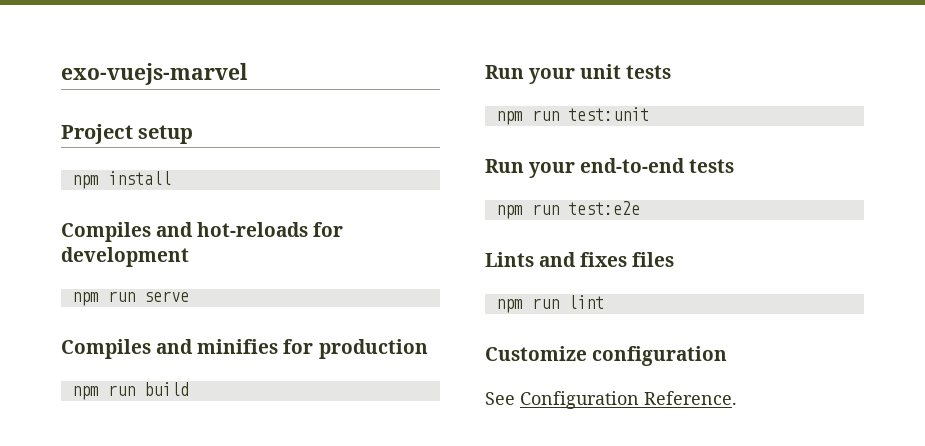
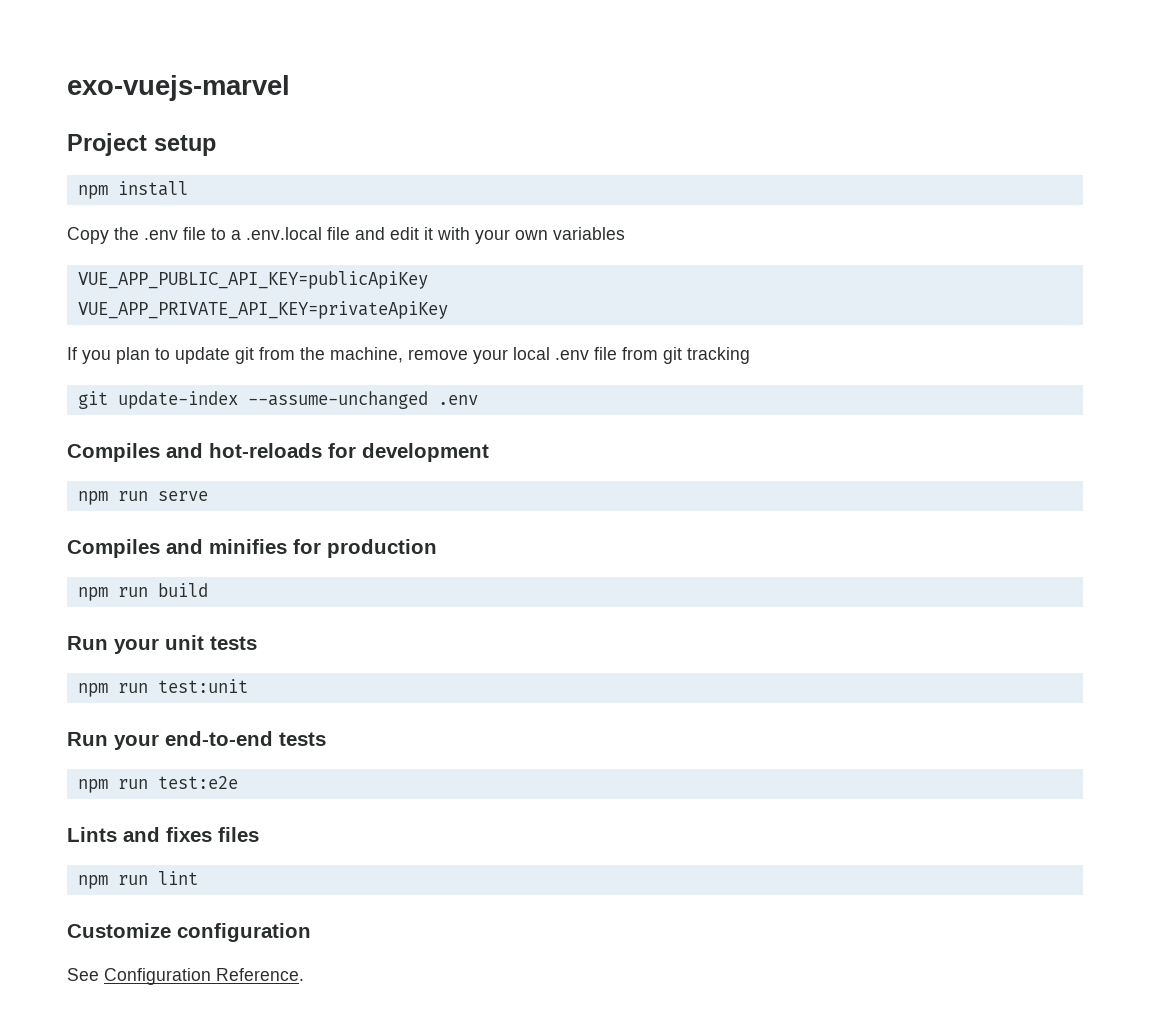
+ Copy the .env file to a .env.local file and edit it with your own variables
+ VUE_APP_PUBLIC_API_KEY=publicApiKey
+ VUE_APP_PRIVATE_API_KEY=privateApiKey
+ If you plan to update git from the machine, remove your local .env file from git tracking
+ git update-index --assume-unchanged .env

